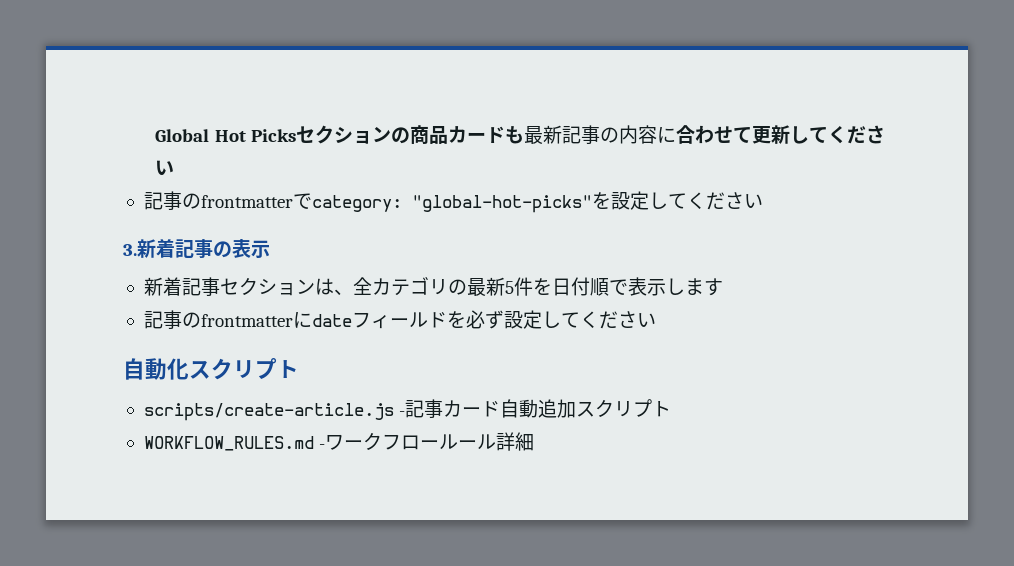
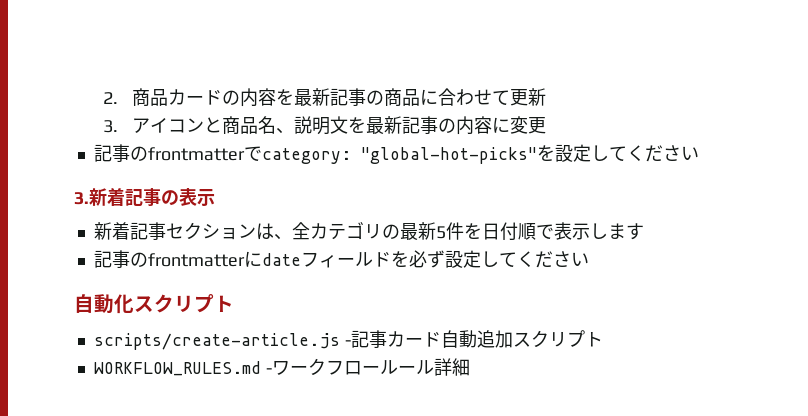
- Global Hot Picksセクションの商品カードも最新記事の内容に合わせて更新してください
+ 2.商品カードの内容を最新記事の商品に合わせて更新
+ 3.アイコンと商品名、説明文を最新記事の内容に変更

